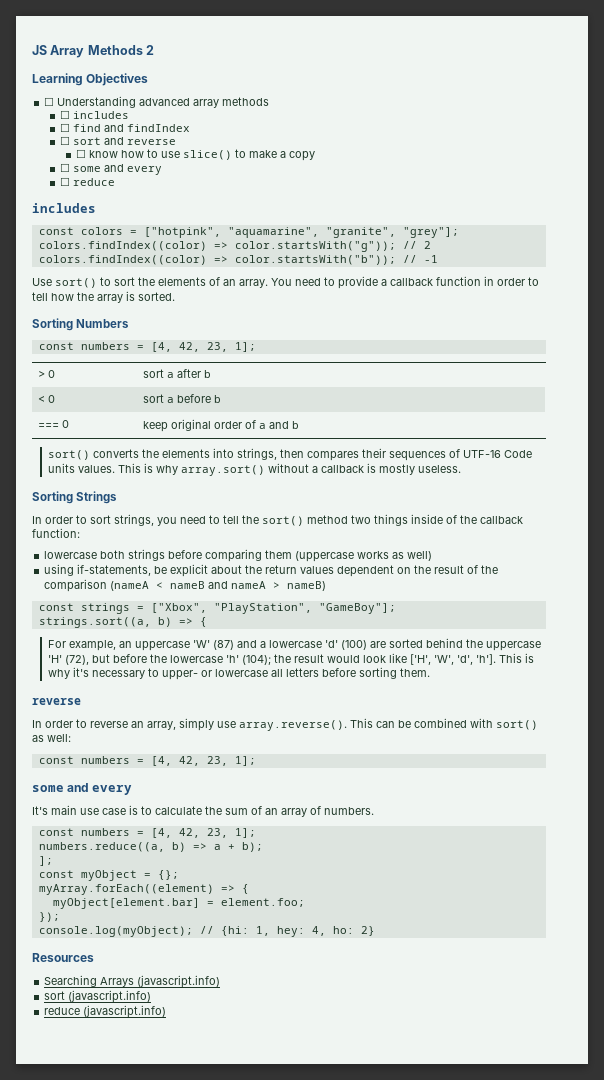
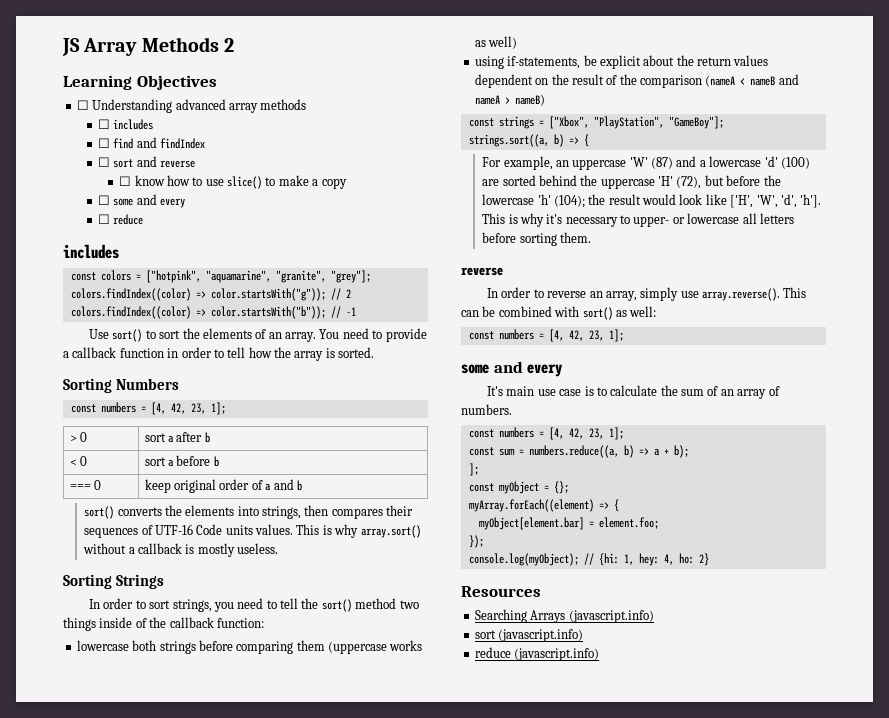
- numbers.reduce((a, b) => a + b);
+ const sum = numbers.reduce((a, b) => a + b);

